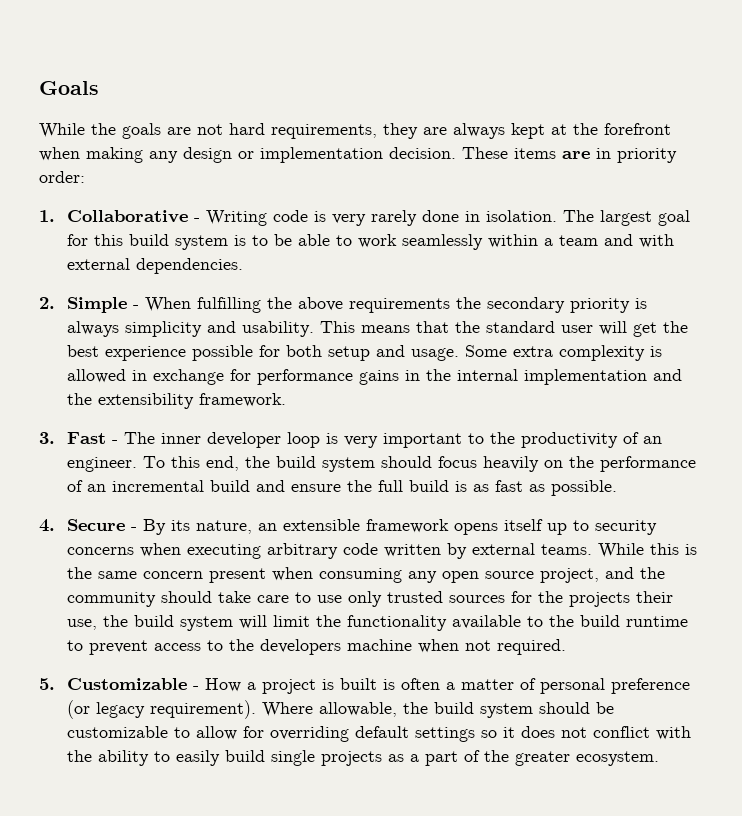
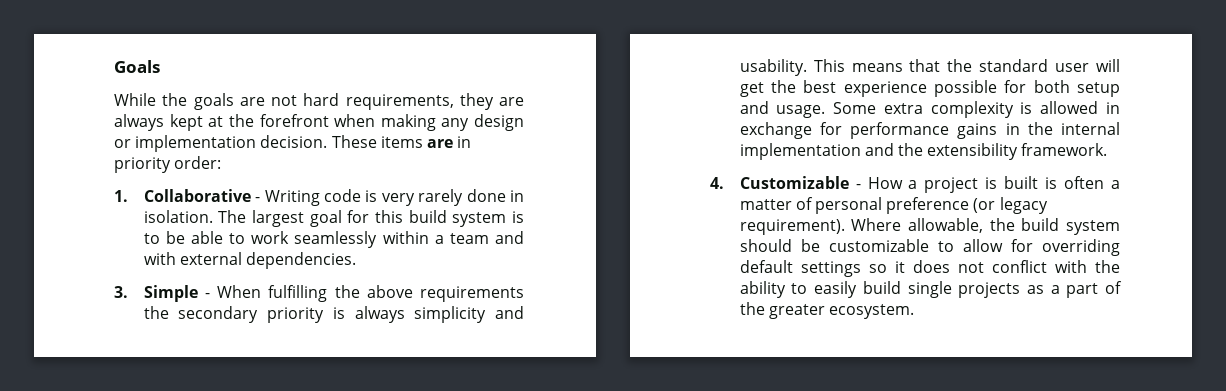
- 2. Simple - When fulfilling the above requirements the secondary priority is always simplicity and usability.
+ 3. Simple - When fulfilling the above requirements the secondary priority is always simplicity and usability.
- 3. Fast - The inner developer loop is very important to the productivity of an engineer. To this end, the build system should focus heavily on the performance of an incremental build and ensure the full build is as fast as possible.
- 4. Secure - By its nature, an extensible framework opens itself up to security concerns when executing arbitrary code written by external teams. While this is the same concern present when consuming any open source project, and the community should take care to use only trusted sources for the projects their use, the build system will limit the functionality available to the build runtime to prevent access to the developers machine when not required.
- 5. Customizable - How a project is built is often a matter of personal preference (or legacy requirement).
+ 4. Customizable - How a project is built is often a matter of personal preference (or legacy requirement).

